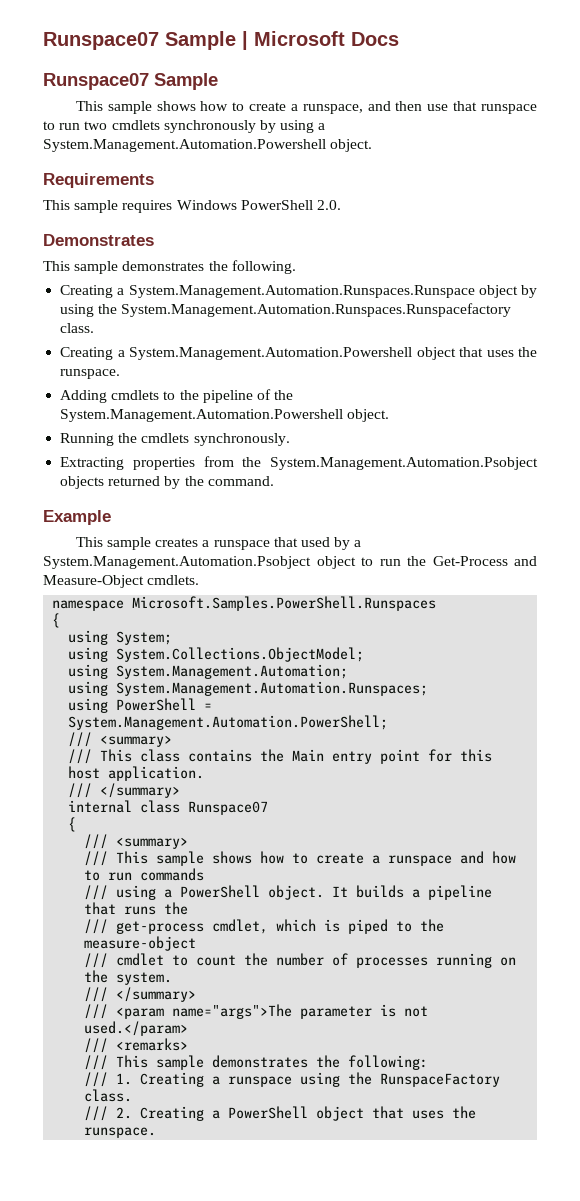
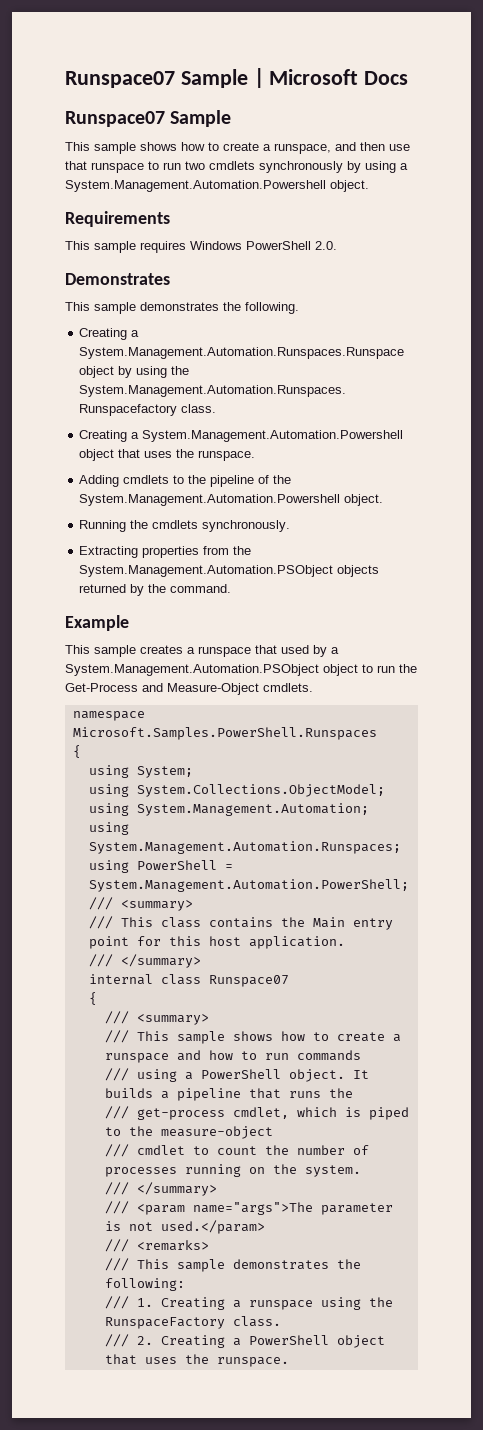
- Extracting properties from the System.Management.Automation.Psobject objects returned by the command.
+ Extracting properties from the System.Management.Automation.PSObject objects returned by the command.
- This sample creates a runspace that used by a System.Management.Automation.Psobject object to run the Get-Process and Measure-Object cmdlets.
+ This sample creates a runspace that used by a System.Management.Automation.PSObject object to run the Get-Process and Measure-Object cmdlets.

